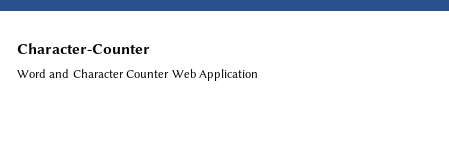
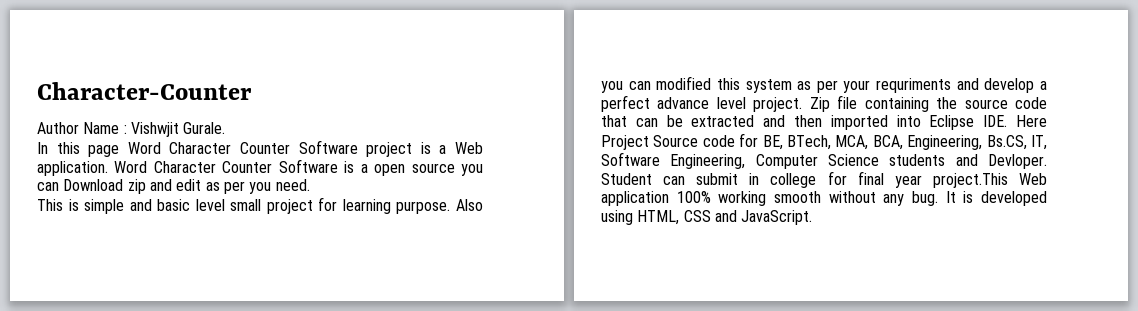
- Word and Character Counter Web Application
+ Author Name : Vishwjit Gurale.
+ In this page Word Character Counter Software project is a Web application. Word Character Counter Software is a open source you can Download zip and edit as per you need.
+ This is simple and basic level small project for learning purpose. Also you can modified this system as per your requriments and develop a perfect advance level project. Zip file containing the source code that can be extracted and then imported into Eclipse IDE. Here Project Source code for BE, BTech, MCA, BCA, Engineering, Bs.CS, IT, Software Engineering, Computer Science students and Devloper. Student can submit in college for final year project.This Web application 100% working smooth without any bug. It is developed using HTML, CSS and JavaScript.

